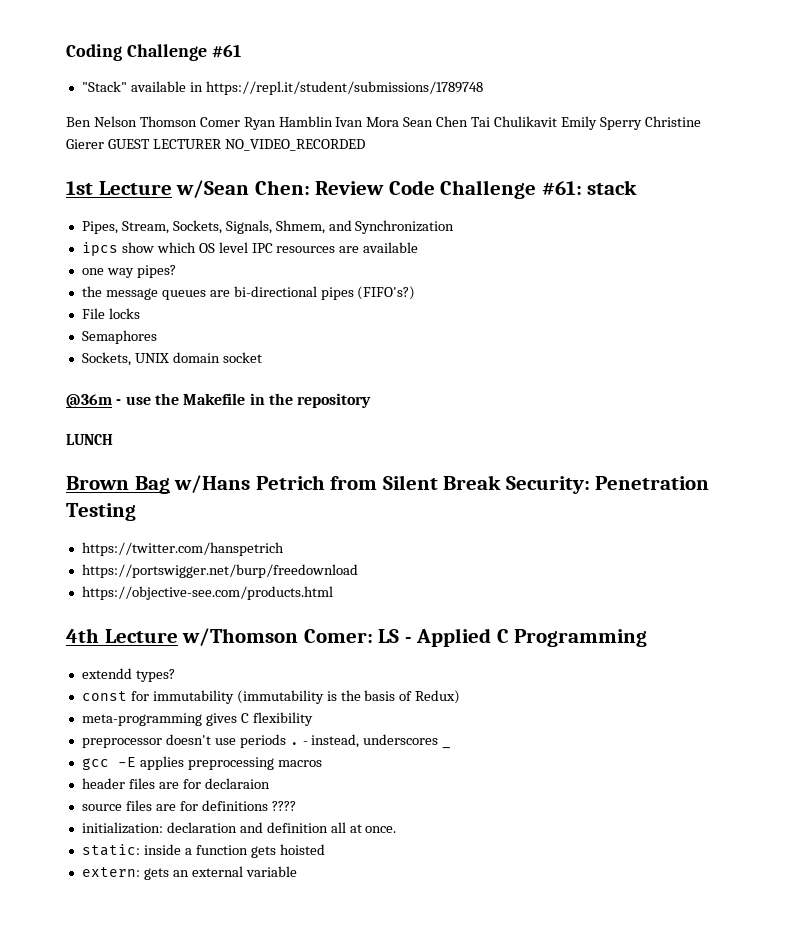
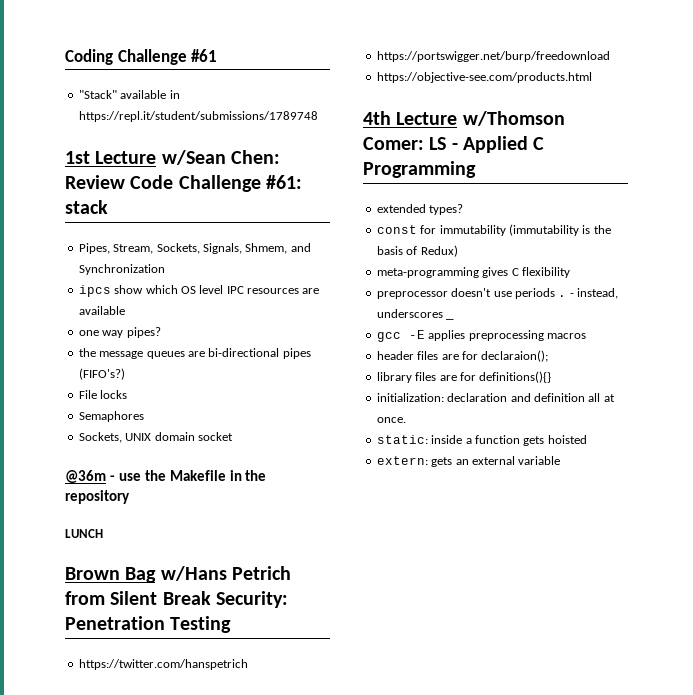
- Ben Nelson Thomson Comer Ryan Hamblin Ivan Mora Sean Chen Tai Chulikavit Emily Sperry Christine Gierer GUEST LECTURER NO_VIDEO_RECORDED
- extendd types?
+ extended types?
- header files are for declaraion
- source files are for definitions ????
+ header files are for declaraion();
+ library files are for definitions(){}

